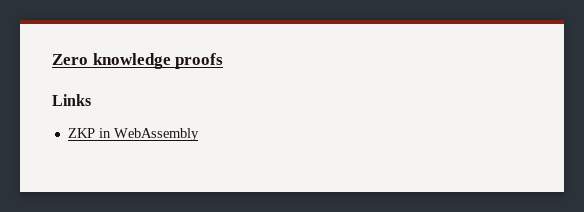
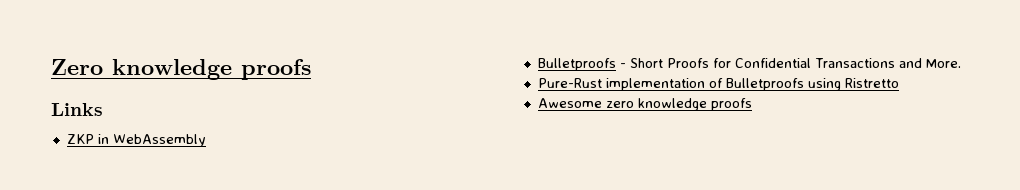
+ Bulletproofs - Short Proofs for Confidential Transactions and More.
+ Pure-Rust implementation of Bulletproofs using Ristretto
+ Awesome zero knowledge proofs

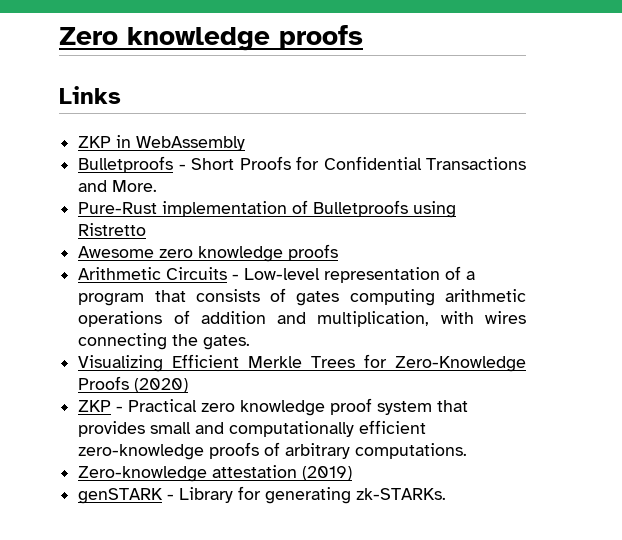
+ Arithmetic Circuits - Low-level representation of a program that consists of gates computing arithmetic operations of addition and multiplication, with wires connecting the gates.
+ Visualizing Efficient Merkle Trees for Zero-Knowledge Proofs (2020)
+ ZKP - Practical zero knowledge proof system that provides small and computationally efficient zero-knowledge proofs of arbitrary computations.
+ Zero-knowledge attestation (2019)
+ genSTARK - Library for generating zk-STARKs.

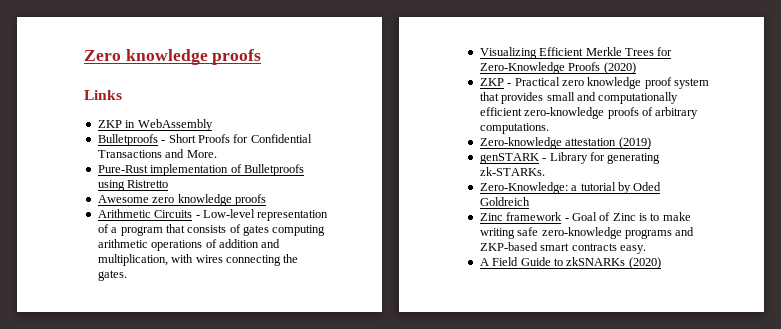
+ Zero-Knowledge: a tutorial by Oded Goldreich
+ Zinc framework - Goal of Zinc is to make writing safe zero-knowledge programs and ZKP-based smart contracts easy.
+ A Field Guide to zkSNARKs (2020)

